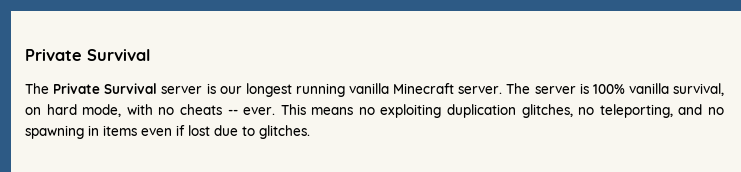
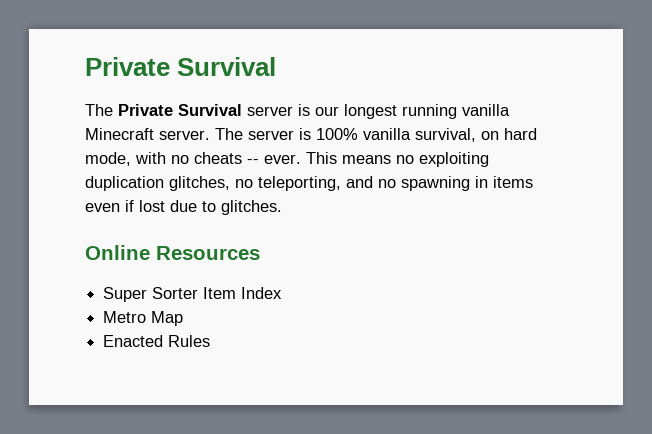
+ Online Resources
+ Super Sorter Item Index
+ Metro Map
+ Enacted Rules

